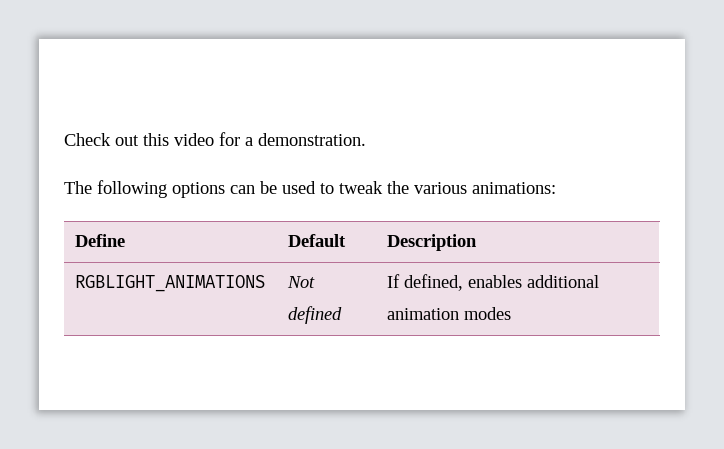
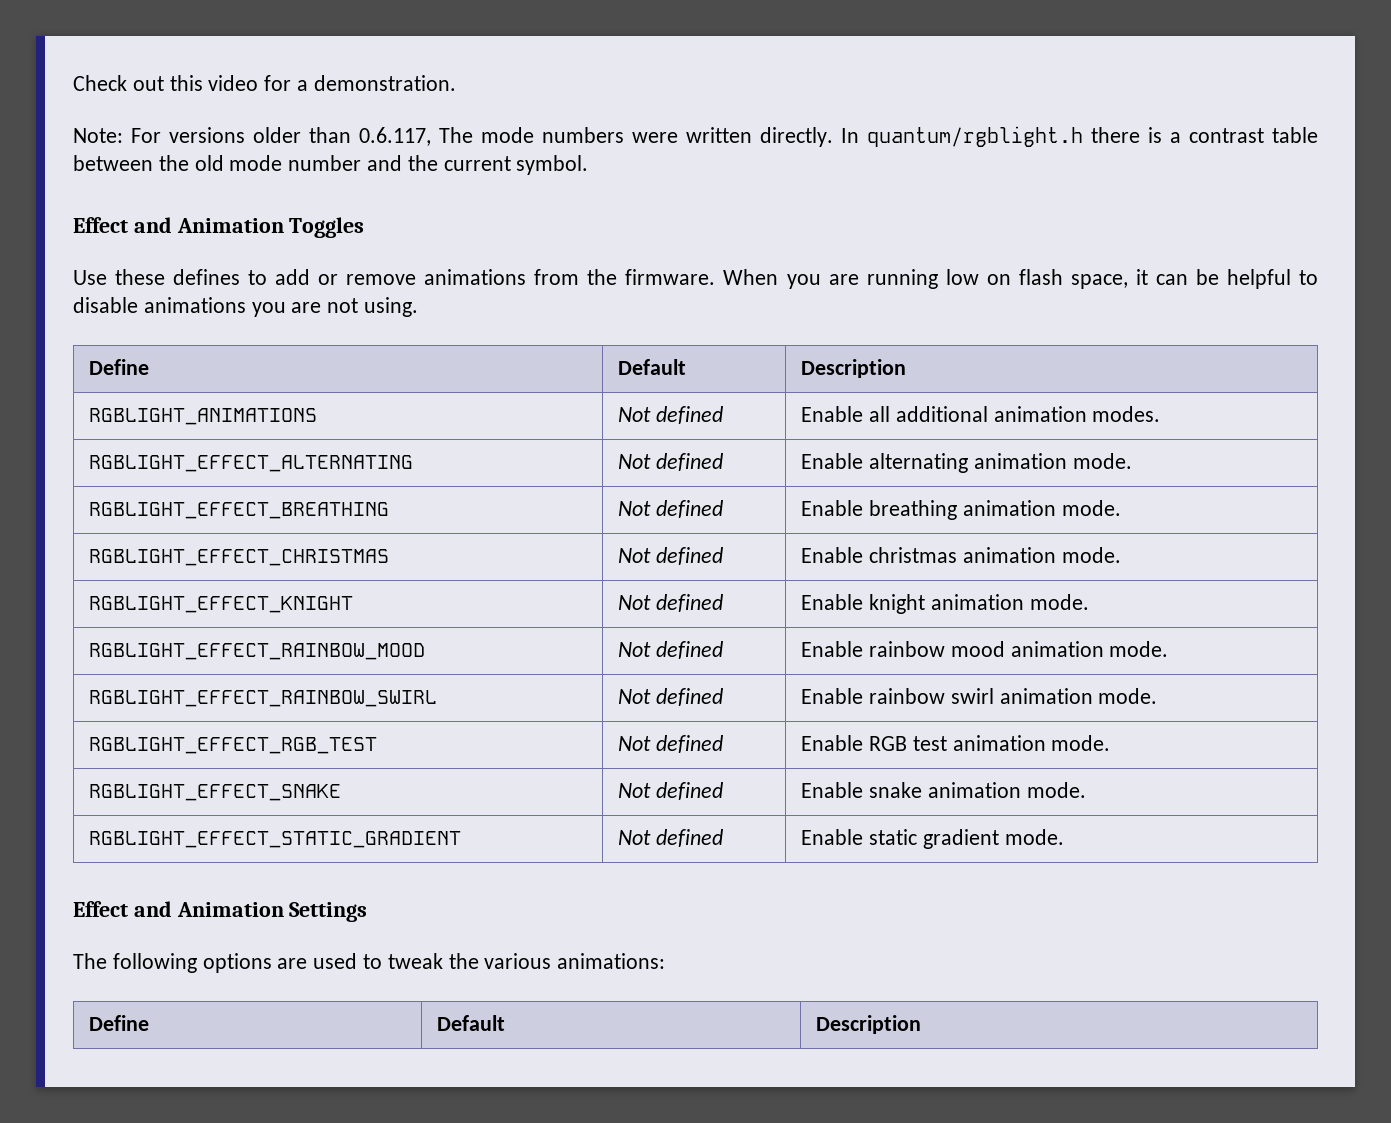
+ Note: For versions older than 0.6.117, The mode numbers were written directly. In quantum/rgblight.h there is a contrast table between the old mode number and the current symbol.
+ Effect and Animation Toggles
+ Use these defines to add or remove animations from the firmware. When you are running low on flash space, it can be helpful to disable animations you are not using.
+ Define | Default | Description
+ RGBLIGHT_ANIMATIONS | Not defined | Enable all additional animation modes.
+ RGBLIGHT_EFFECT_ALTERNATING | Not defined | Enable alternating animation mode.
+ RGBLIGHT_EFFECT_BREATHING | Not defined | Enable breathing animation mode.
+ RGBLIGHT_EFFECT_CHRISTMAS | Not defined | Enable christmas animation mode.
+ RGBLIGHT_EFFECT_KNIGHT | Not defined | Enable knight animation mode.
+ RGBLIGHT_EFFECT_RAINBOW_MOOD | Not defined | Enable rainbow mood animation mode.
+ RGBLIGHT_EFFECT_RAINBOW_SWIRL | Not defined | Enable rainbow swirl animation mode.
+ RGBLIGHT_EFFECT_RGB_TEST | Not defined | Enable RGB test animation mode.
+ RGBLIGHT_EFFECT_SNAKE | Not defined | Enable snake animation mode.
+ RGBLIGHT_EFFECT_STATIC_GRADIENT | Not defined | Enable static gradient mode.
+ Effect and Animation Settings
- The following options can be used to tweak the various animations:
+ The following options are used to tweak the various animations:
- RGBLIGHT_ANIMATIONS | Not defined | If defined, enables additional animation modes

